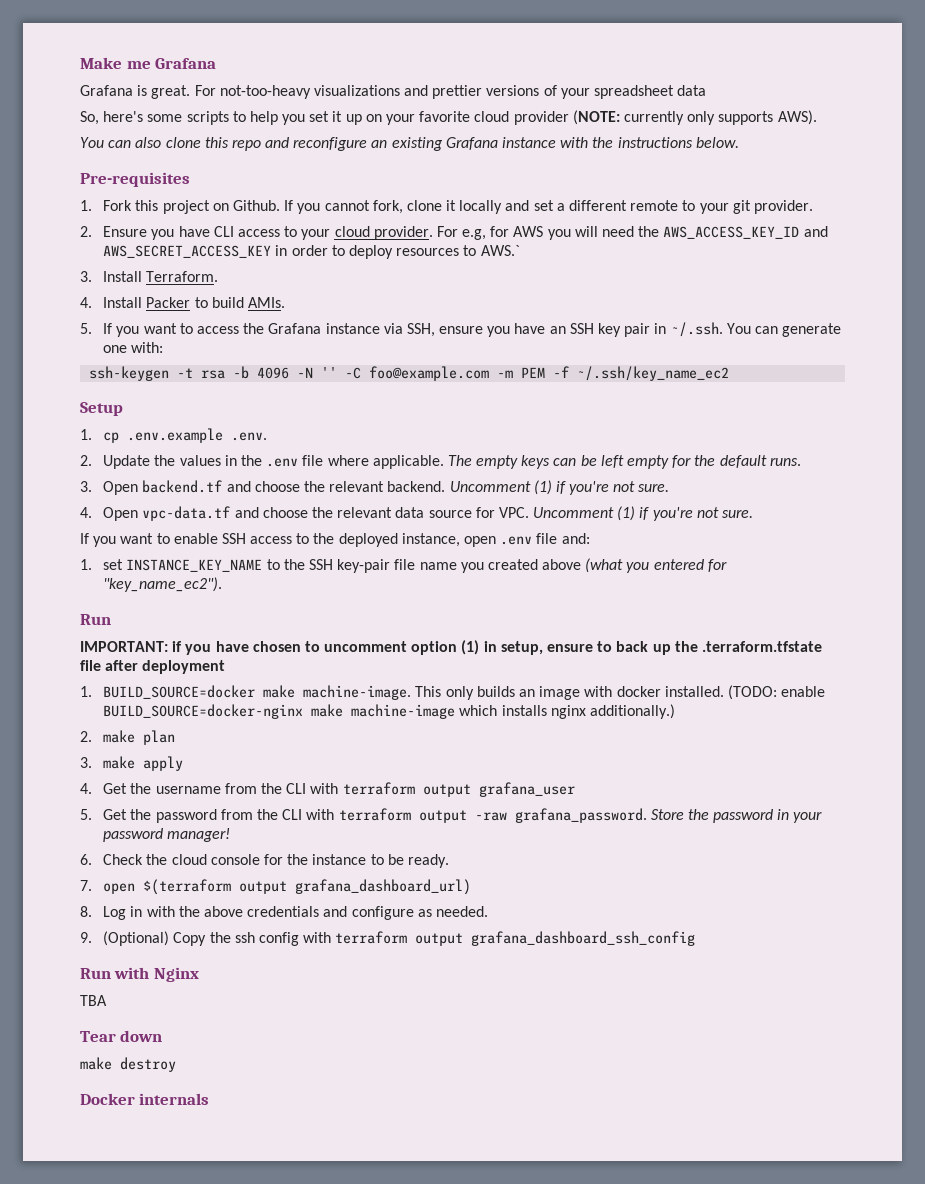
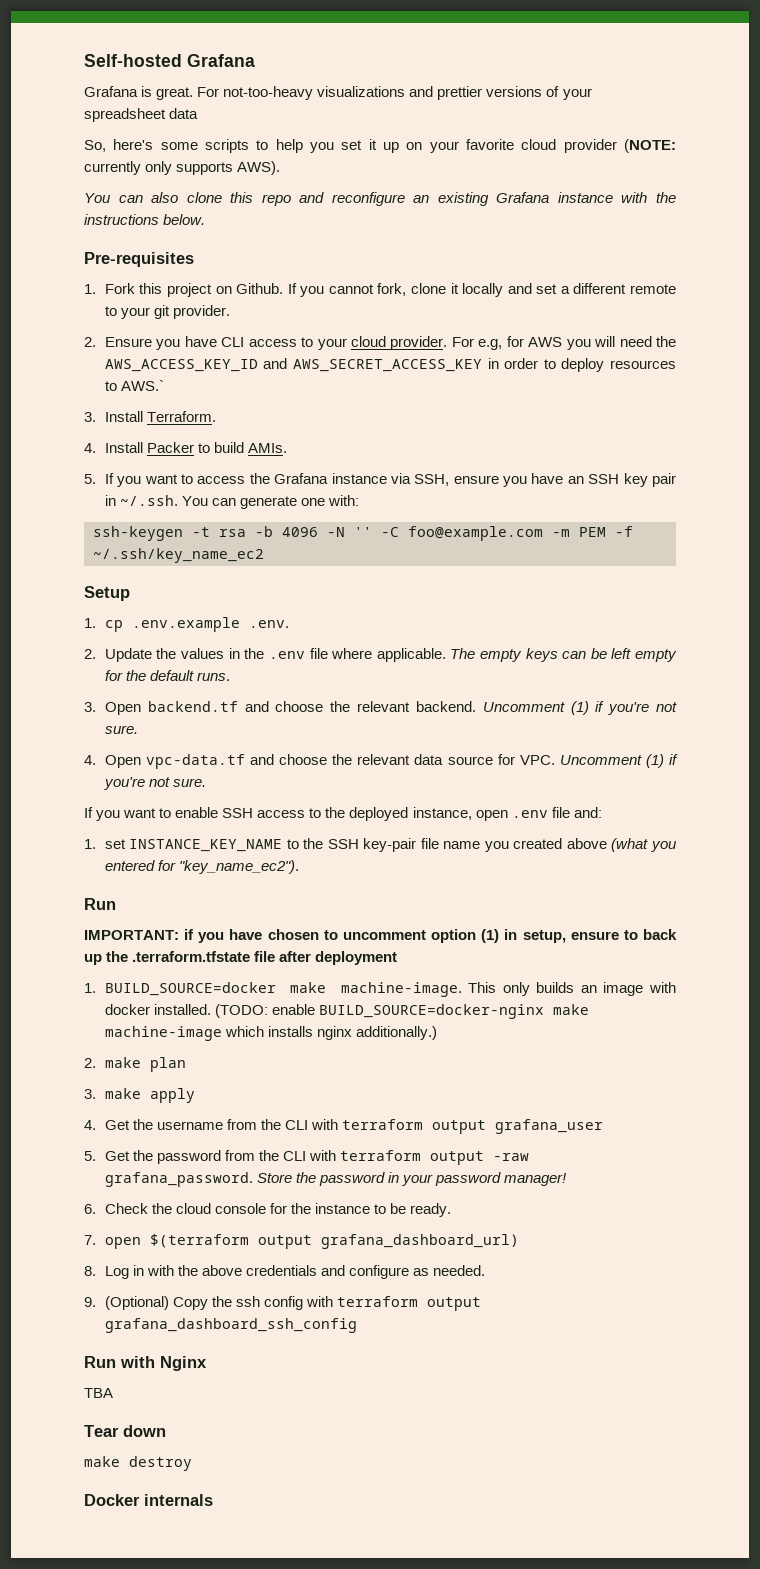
- Make me Grafana
+ Self-hosted Grafana

